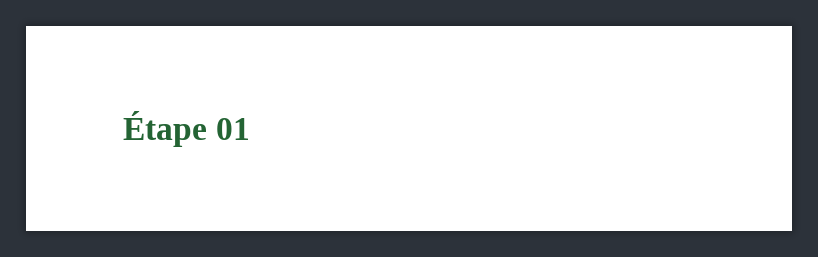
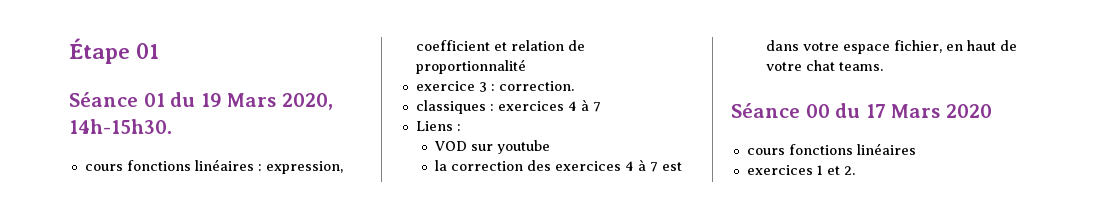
+ Séance 01 du 19 Mars 2020, 14h-15h30.
+ cours fonctions linéaires : expression, coefficient et relation de proportionnalité
+ exercice 3 : correction.
+ classiques : exercices 4 à 7
+ Liens :
+ VOD sur youtube
+ la correction des exercices 4 à 7 est dans votre espace fichier, en haut de votre chat teams.
+ Séance 00 du 17 Mars 2020
+ cours fonctions linéaires
+ exercices 1 et 2.

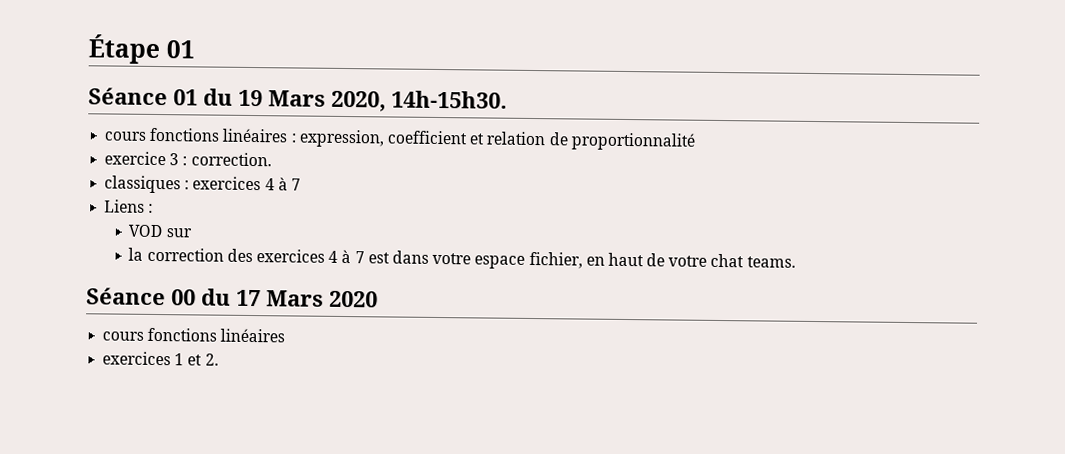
- VOD sur youtube
+ VOD sur

